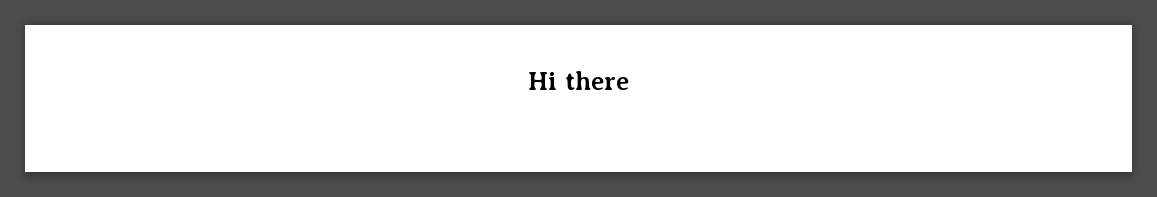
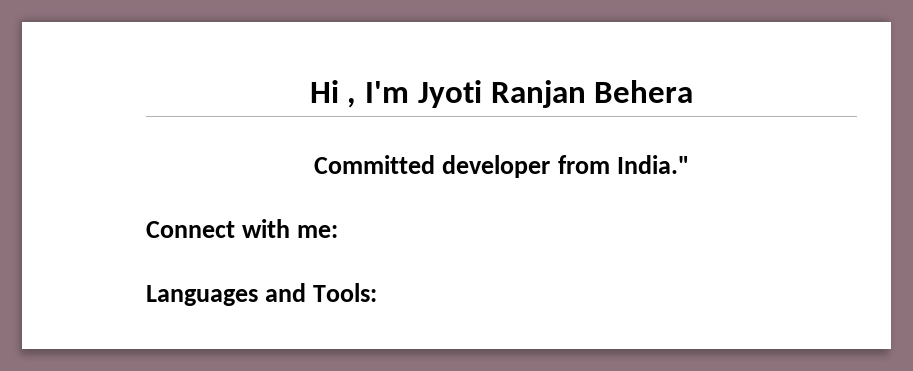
- Hi there
+ Hi , I'm Jyoti Ranjan Behera
+ Committed developer from India."
+ Connect with me:
+ Languages and Tools:

